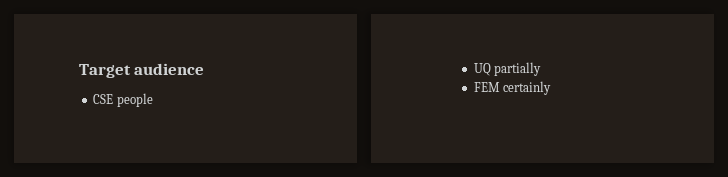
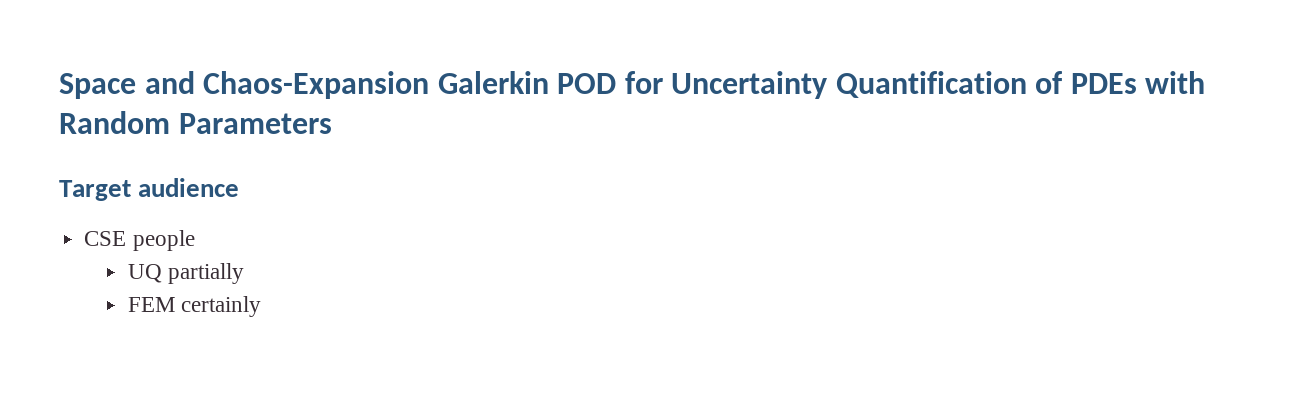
+ Space and Chaos-Expansion Galerkin POD for Uncertainty Quantification of PDEs with Random Parameters

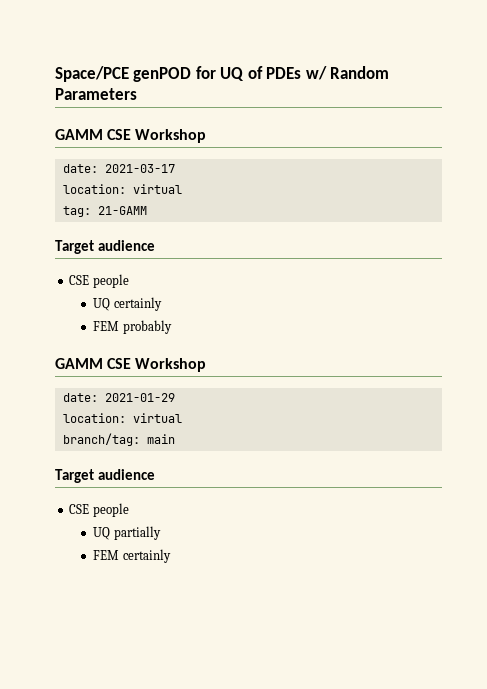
- Space and Chaos-Expansion Galerkin POD for Uncertainty Quantification of PDEs with Random Parameters
+ Space/PCE genPOD for UQ of PDEs w/ Random Parameters
+ GAMM CSE Workshop
+ date: 2021-03-17
+ location: virtual
+ tag: 21-GAMM
+ Target audience
+ CSE people
+ UQ certainly
+ FEM probably
+ GAMM CSE Workshop
+ date: 2021-01-29
+ location: virtual
+ branch/tag: main

